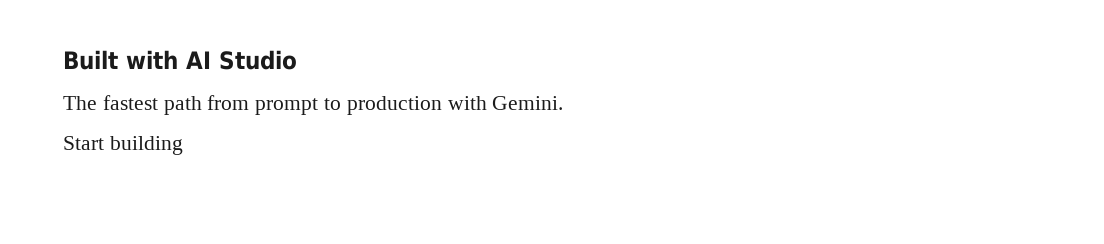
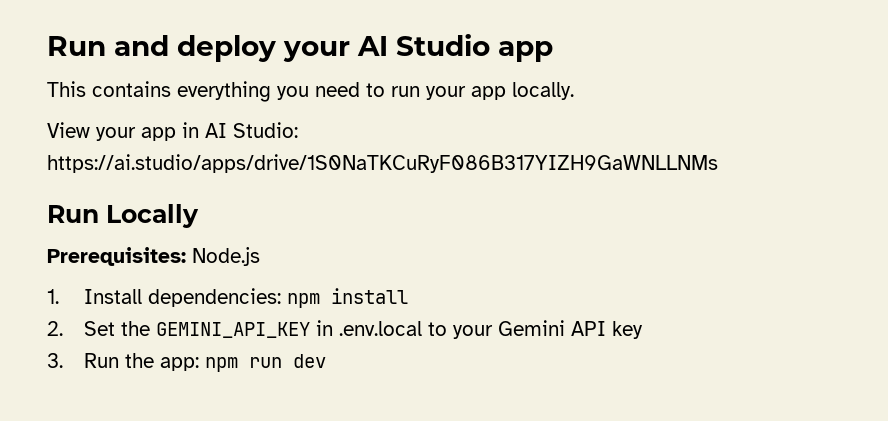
- Built with AI Studio
- The fastest path from prompt to production with Gemini.
- Start building
+ Run and deploy your AI Studio app
+ This contains everything you need to run your app locally.
+ View your app in AI Studio: https://ai.studio/apps/drive/1S0NaTKCuRyF086B317YIZH9GaWNLLNMs
+ Run Locally
+ Prerequisites: Node.js
+ 1. Install dependencies: npm install
+ 2. Set the GEMINI_API_KEY in .env.local to your Gemini API key
+ 3. Run the app: npm run dev

